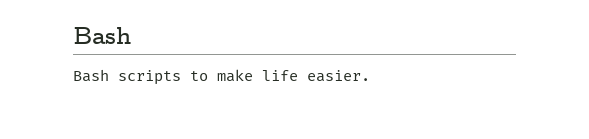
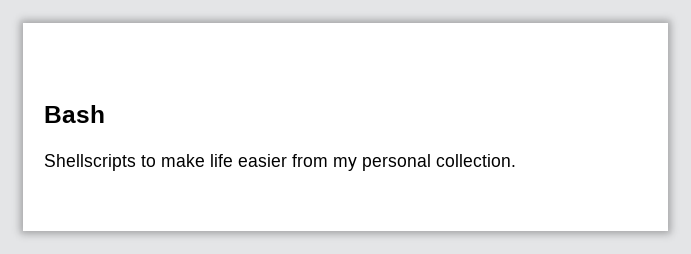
- Bash scripts to make life easier.
+ Shellscripts to make life easier from my personal collection.

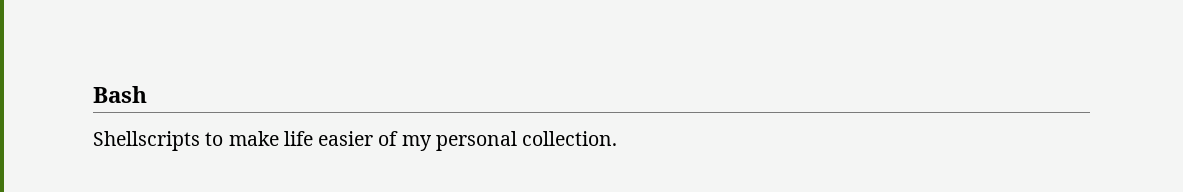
- Shellscripts to make life easier from my personal collection.
+ Shellscripts to make life easier of my personal collection.

